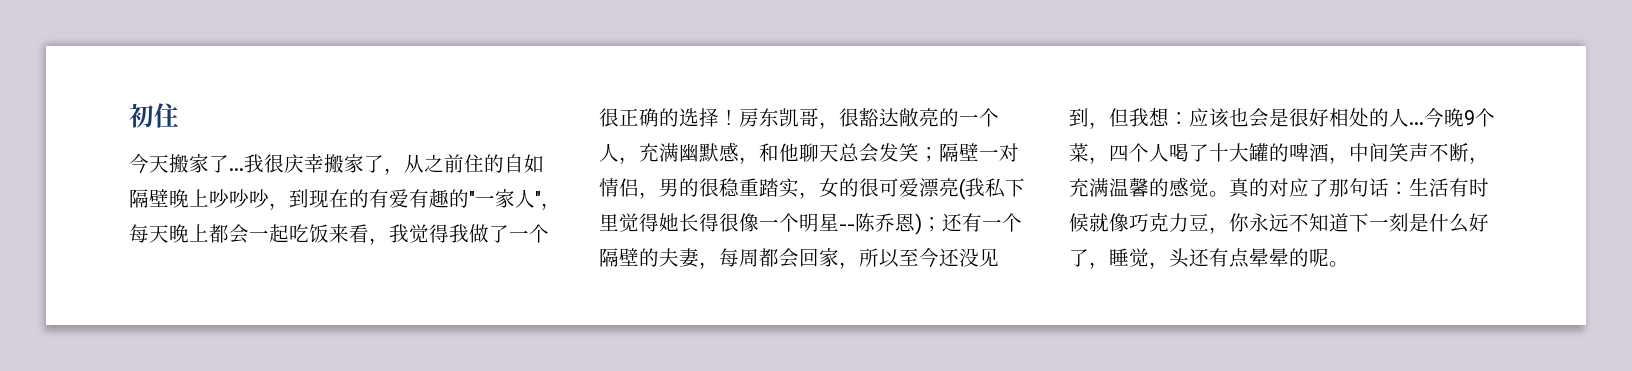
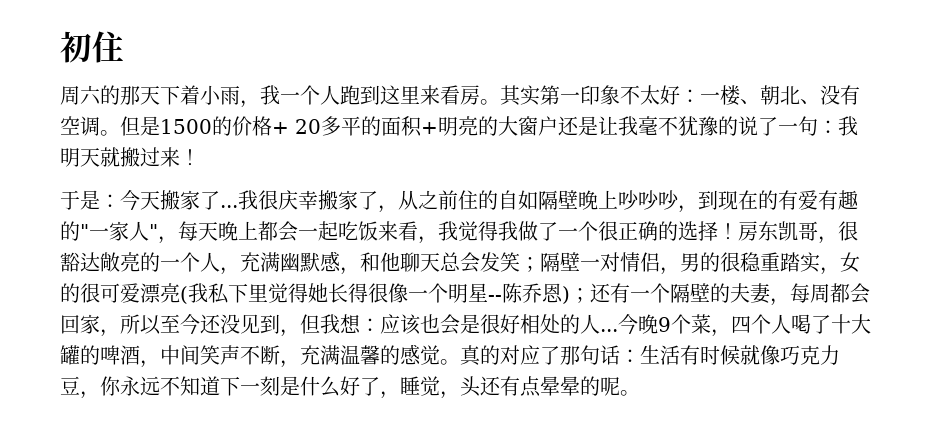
- 今天搬家了...
+ 周六的那天下着小雨，我一个人跑到这里来看房。其实第一印象不太好：一楼、朝北、没有空调。但是1500的价格+ 20多平的面积+明亮的大窗户还是让我毫不犹豫的说了一句：我明天就搬过来！
+ 于是：今天搬家了...

